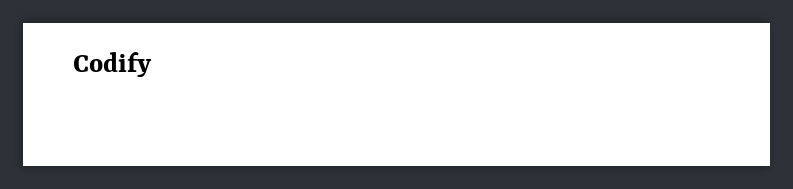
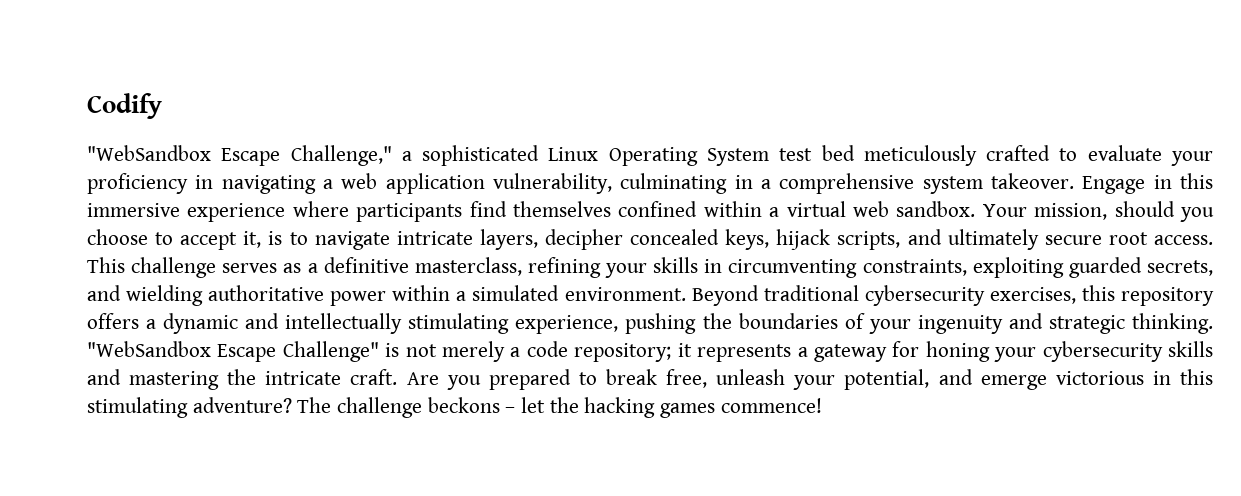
+ "WebSandbox Escape Challenge," a sophisticated Linux Operating System test bed meticulously crafted to evaluate your proficiency in navigating a web application vulnerability, culminating in a comprehensive system takeover. Engage in this immersive experience where participants find themselves confined within a virtual web sandbox. Your mission, should you choose to accept it, is to navigate intricate layers, decipher concealed keys, hijack scripts, and ultimately secure root access. This challenge serves as a definitive masterclass, refining your skills in circumventing constraints, exploiting guarded secrets, and wielding authoritative power within a simulated environment. Beyond traditional cybersecurity exercises, this repository offers a dynamic and intellectually stimulating experience, pushing the boundaries of your ingenuity and strategic thinking. "WebSandbox Escape Challenge" is not merely a code repository; it represents a gateway for honing your cybersecurity skills and mastering the intricate craft. Are you prepared to break free, unleash your potential, and emerge victorious in this stimulating adventure? The challenge beckons – let the hacking games commence!

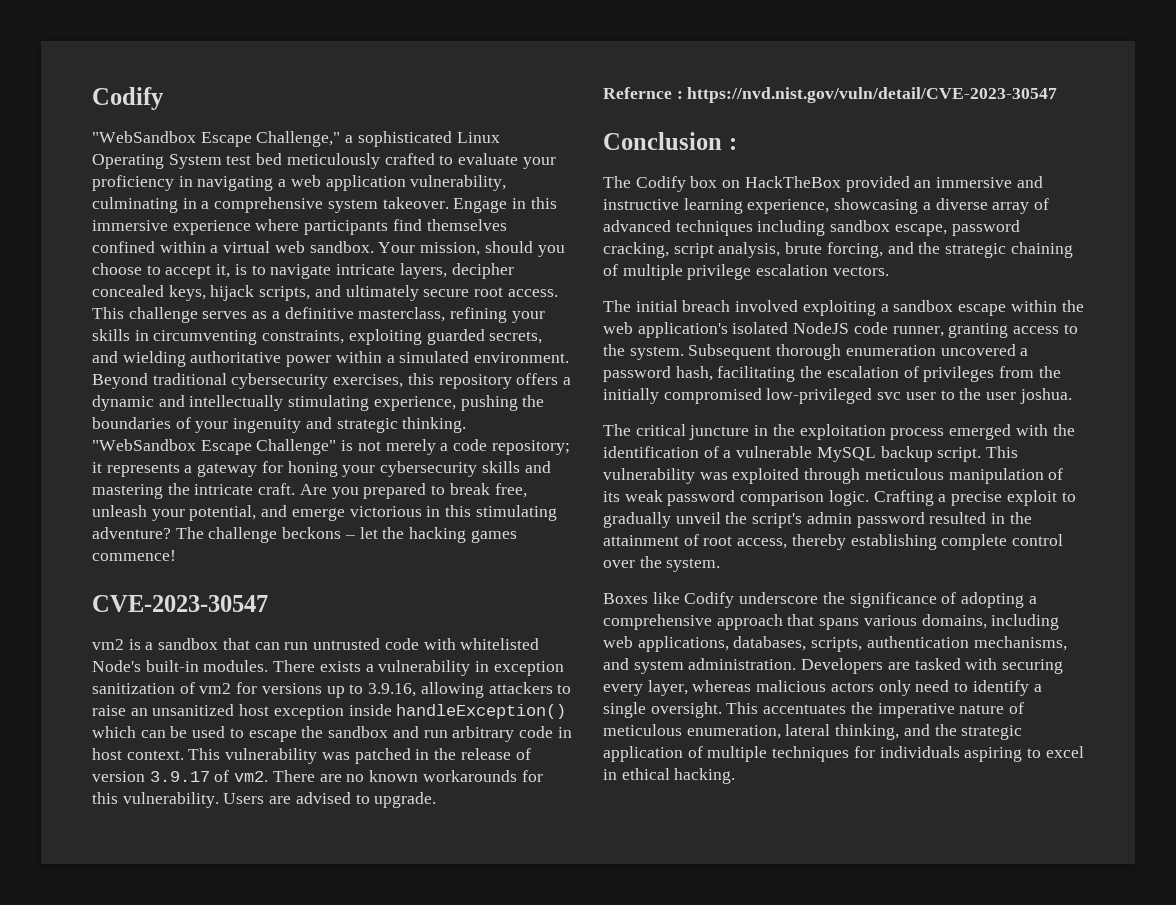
+ CVE-2023-30547
+ vm2 is a sandbox that can run untrusted code with whitelisted Node's built-in modules. There exists a vulnerability in exception sanitization of vm2 for versions up to 3.9.16, allowing attackers to raise an unsanitized host exception inside handleException() which can be used to escape the sandbox and run arbitrary code in host context. This vulnerability was patched in the release of version 3.9.17 of vm2. There are no known workarounds for this vulnerability. Users are advised to upgrade.
+ Refernce : https://nvd.nist.gov/vuln/detail/CVE-2023-30547
+ Conclusion :
+ The Codify box on HackTheBox provided an immersive and instructive learning experience, showcasing a diverse array of advanced techniques including sandbox escape, password cracking, script analysis, brute forcing, and the strategic chaining of multiple privilege escalation vectors.
+ The initial breach involved exploiting a sandbox escape within the web application's isolated NodeJS code runner, granting access to the system. Subsequent thorough enumeration uncovered a password hash, facilitating the escalation of privileges from the initially compromised low-privileged svc user to the user joshua.
+ The critical juncture in the exploitation process emerged with the identification of a vulnerable MySQL backup script. This vulnerability was exploited through meticulous manipulation of its weak password comparison logic. Crafting a precise exploit to gradually unveil the script's admin password resulted in the attainment of root access, thereby establishing complete control over the system.
+ Boxes like Codify underscore the significance of adopting a comprehensive approach that spans various domains, including web applications, databases, scripts, authentication mechanisms, and system administration. Developers are tasked with securing every layer, whereas malicious actors only need to identify a single oversight. This accentuates the imperative nature of meticulous enumeration, lateral thinking, and the strategic application of multiple techniques for individuals aspiring to excel in ethical hacking.

